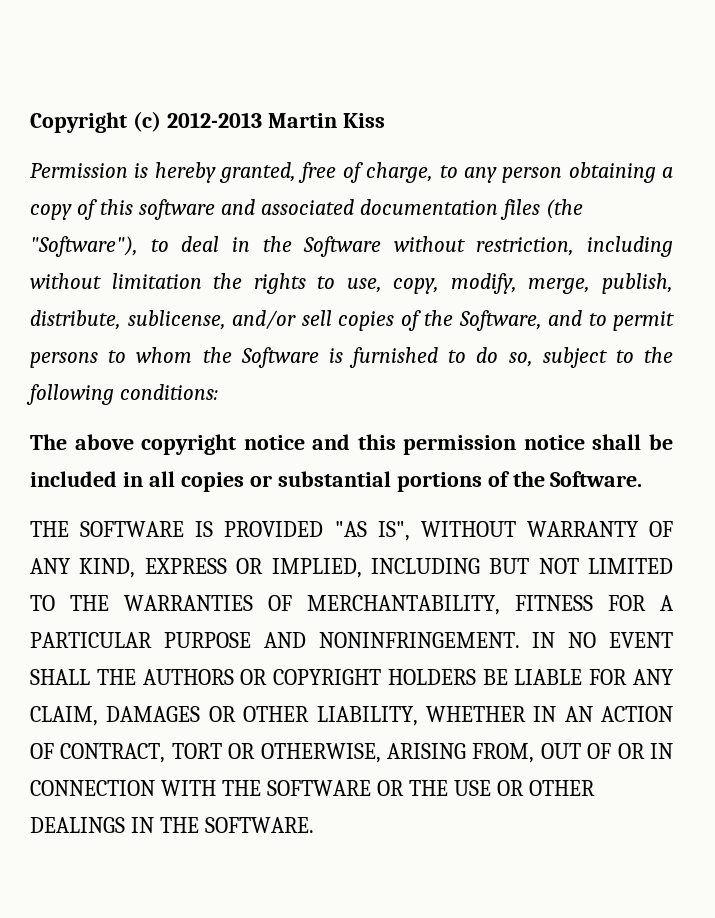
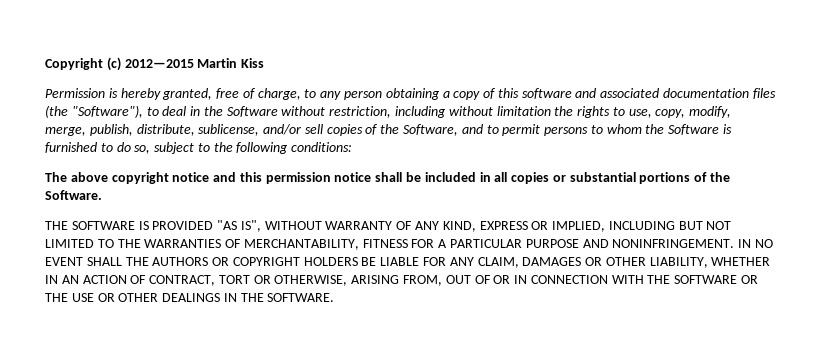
- Copyright (c) 2012-2013 Martin Kiss
+ Copyright (c) 2012—2015 Martin Kiss

